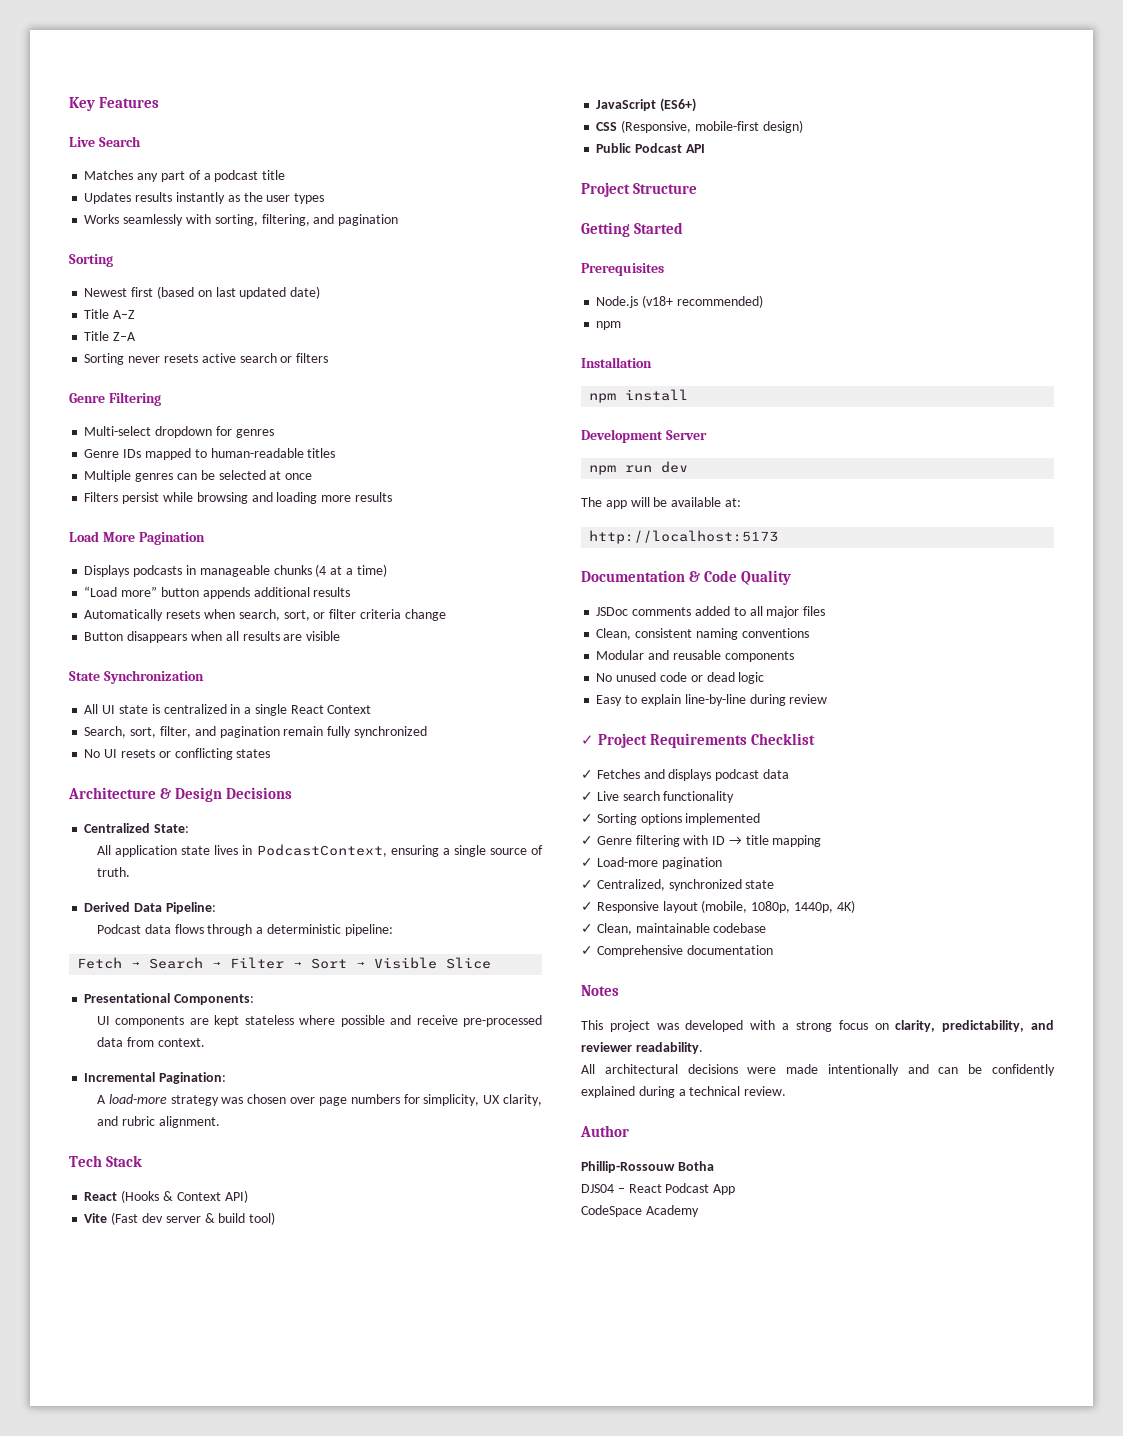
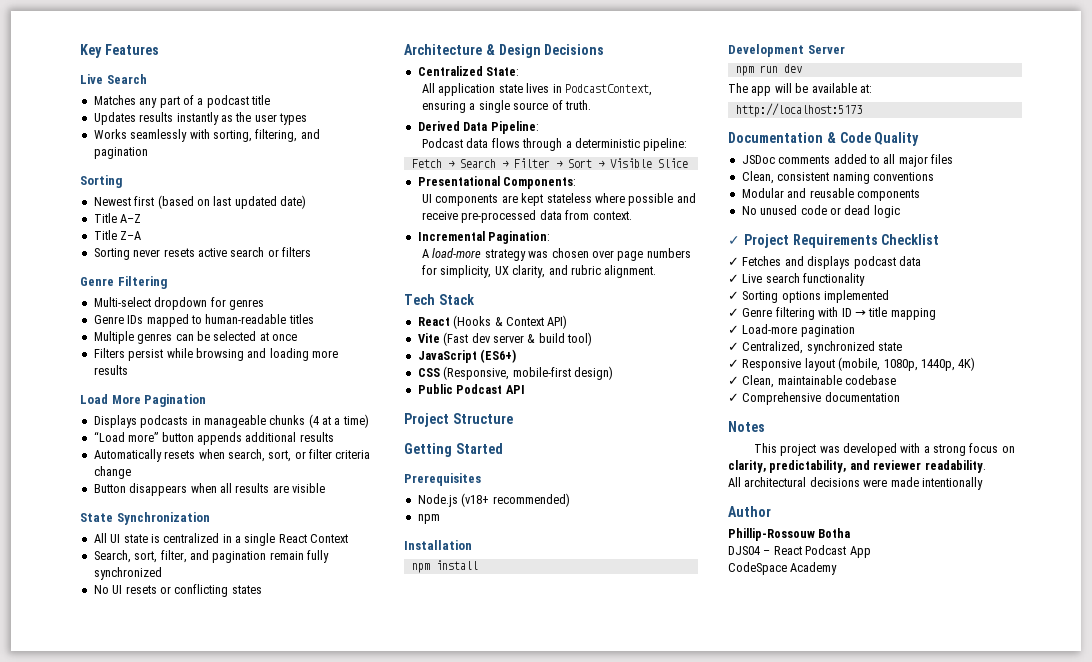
- Easy to explain line-by-line during review
- All architectural decisions were made intentionally and can be confidently explained during a technical review.
+ All architectural decisions were made intentionally

